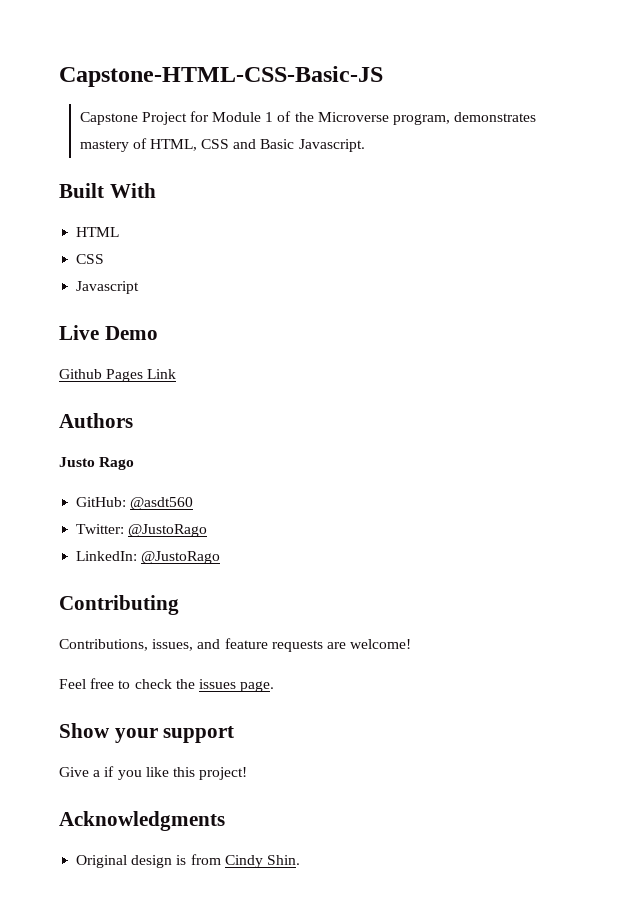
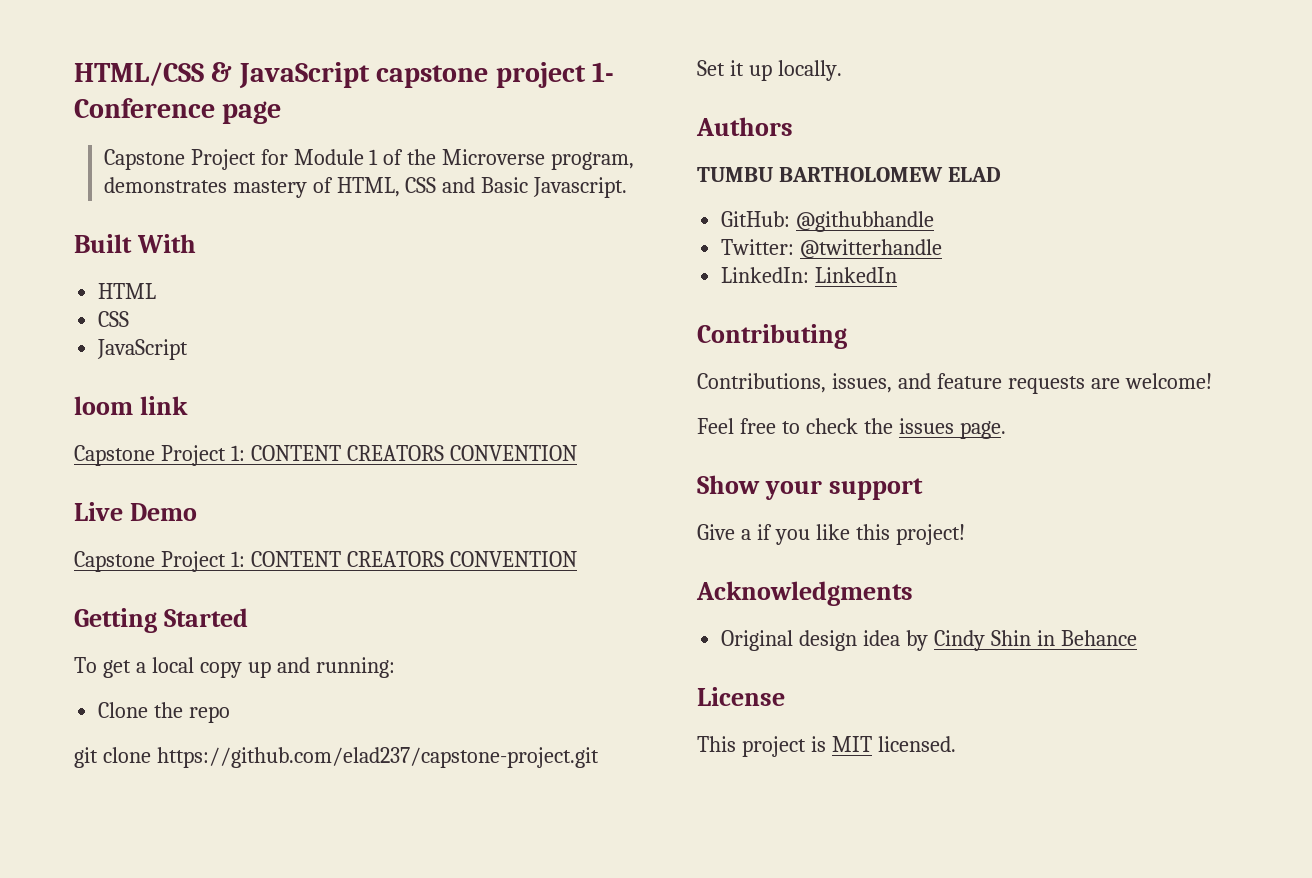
- Capstone-HTML-CSS-Basic-JS
+ HTML/CSS & JavaScript capstone project 1- Conference page
  HTML
  CSS
- Javascript
+ JavaScript
+ loom link
+ Capstone Project 1: CONTENT CREATORS CONVENTION
  Live Demo
- Github Pages Link
+ Capstone Project 1: CONTENT CREATORS CONVENTION
+ Getting Started
+ To get a local copy up and running:
+ Clone the repo
+ git clone https://github.com/elad237/capstone-project.git
+ Set it up locally.
  Authors
- Justo Rago
+ TUMBU BARTHOLOMEW ELAD
- GitHub: @asdt560
+ GitHub: @githubhandle
- Twitter: @JustoRago
+ Twitter: @twitterhandle
- LinkedIn: @JustoRago
+ LinkedIn: LinkedIn
- Original design is from Cindy Shin.
+ Original design idea by Cindy Shin in Behance
+ License
+ This project is MIT licensed.

